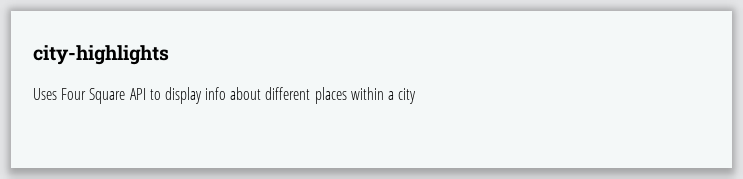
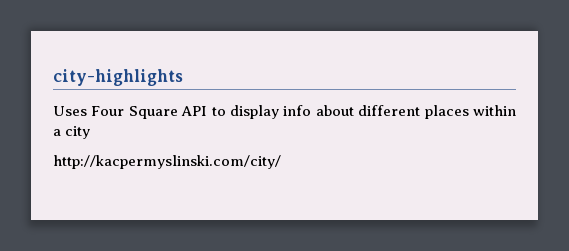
+ http://kacpermyslinski.com/city/

